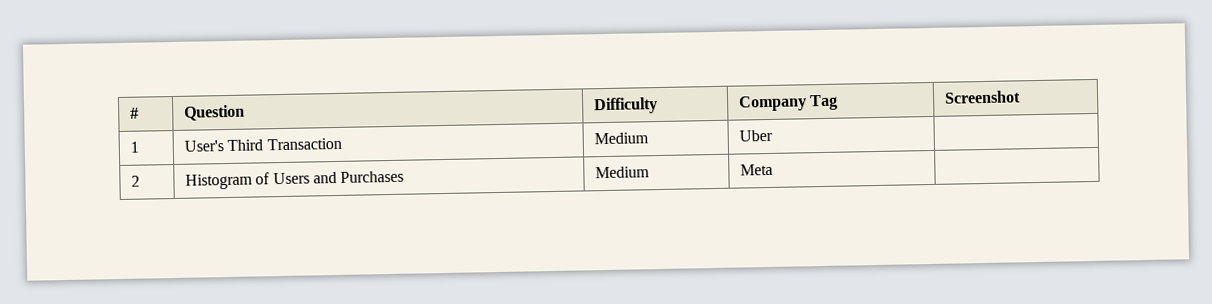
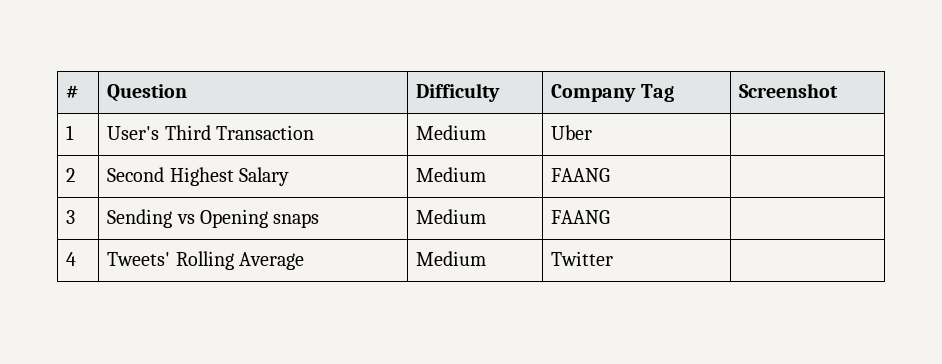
- 2 | Histogram of Users and Purchases | Medium | Meta |
+ 2 | Second Highest Salary | Medium | FAANG |
+ 3 | Sending vs Opening snaps | Medium | FAANG |
+ 4 | Tweets' Rolling Average | Medium | Twitter |

